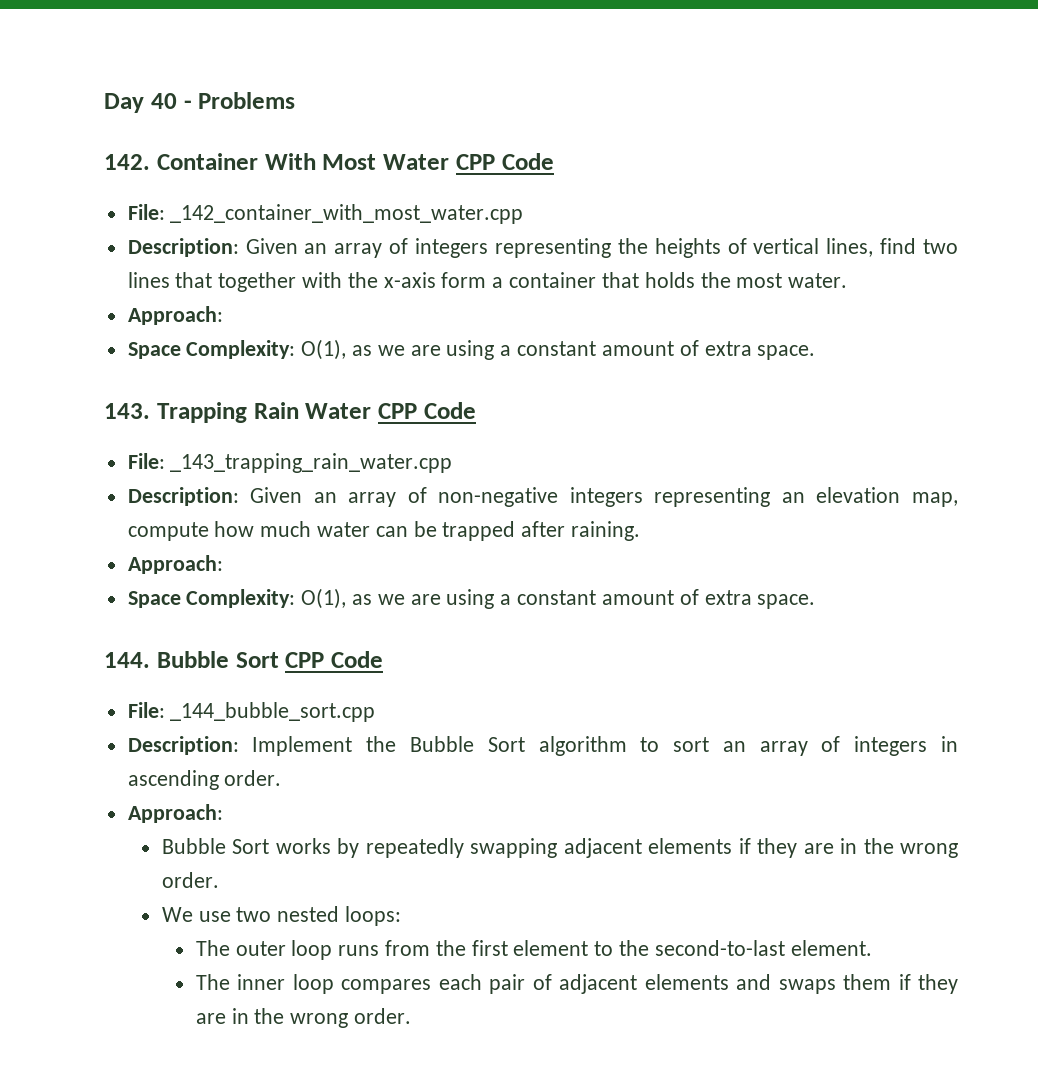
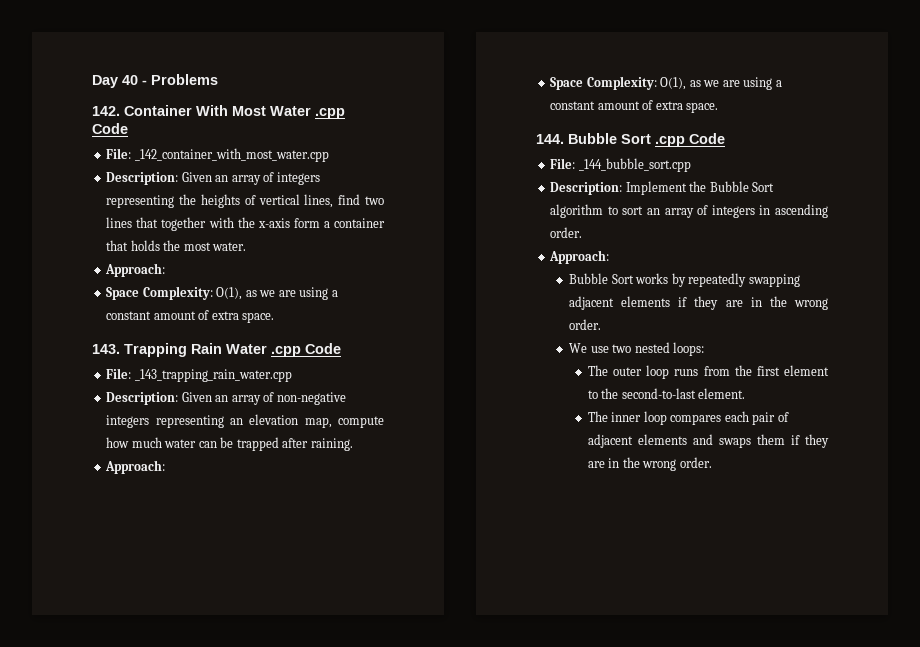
- 142. Container With Most Water CPP Code
+ 142. Container With Most Water .cpp Code
- 143. Trapping Rain Water CPP Code
+ 143. Trapping Rain Water .cpp Code
- 144. Bubble Sort CPP Code
+ 144. Bubble Sort .cpp Code

